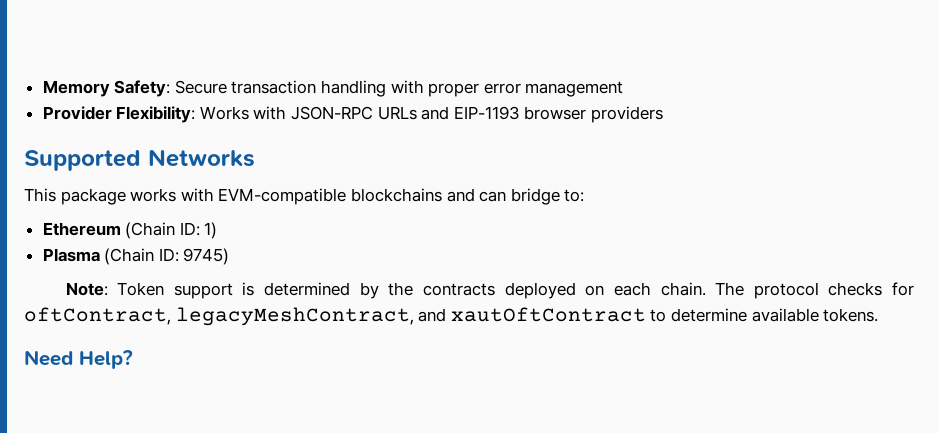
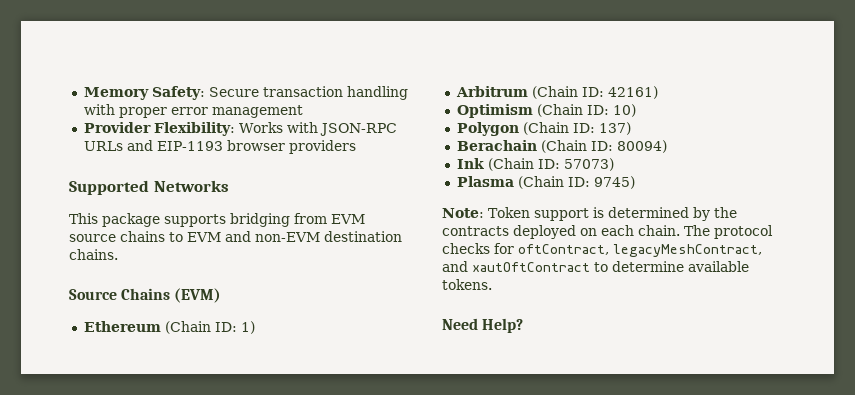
- This package works with EVM-compatible blockchains and can bridge to:
+ This package supports bridging from EVM source chains to EVM and non-EVM destination chains.
+ Source Chains (EVM)
  Ethereum (Chain ID: 1)
+ Arbitrum (Chain ID: 42161)
+ Optimism (Chain ID: 10)
+ Polygon (Chain ID: 137)
+ Berachain (Chain ID: 80094)
+ Ink (Chain ID: 57073)

